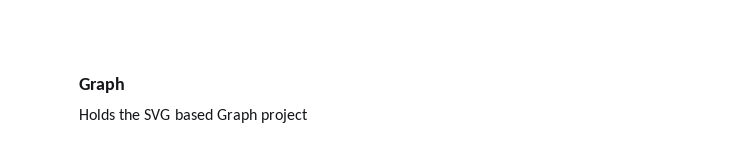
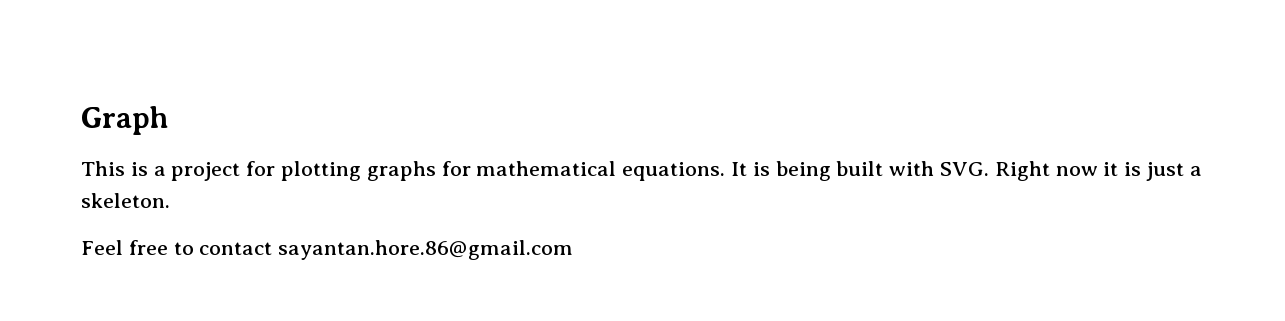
- Holds the SVG based Graph project
+ This is a project for plotting graphs for mathematical equations. It is being built with SVG. Right now it is just a skeleton.
+ Feel free to contact sayantan.hore.86@gmail.com

